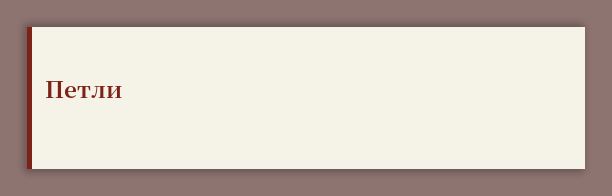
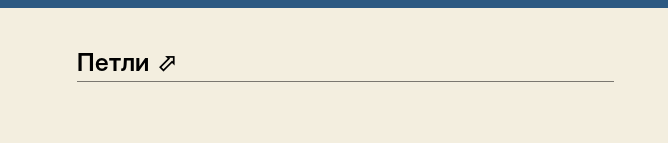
- Петли
+ Петли ⬀

